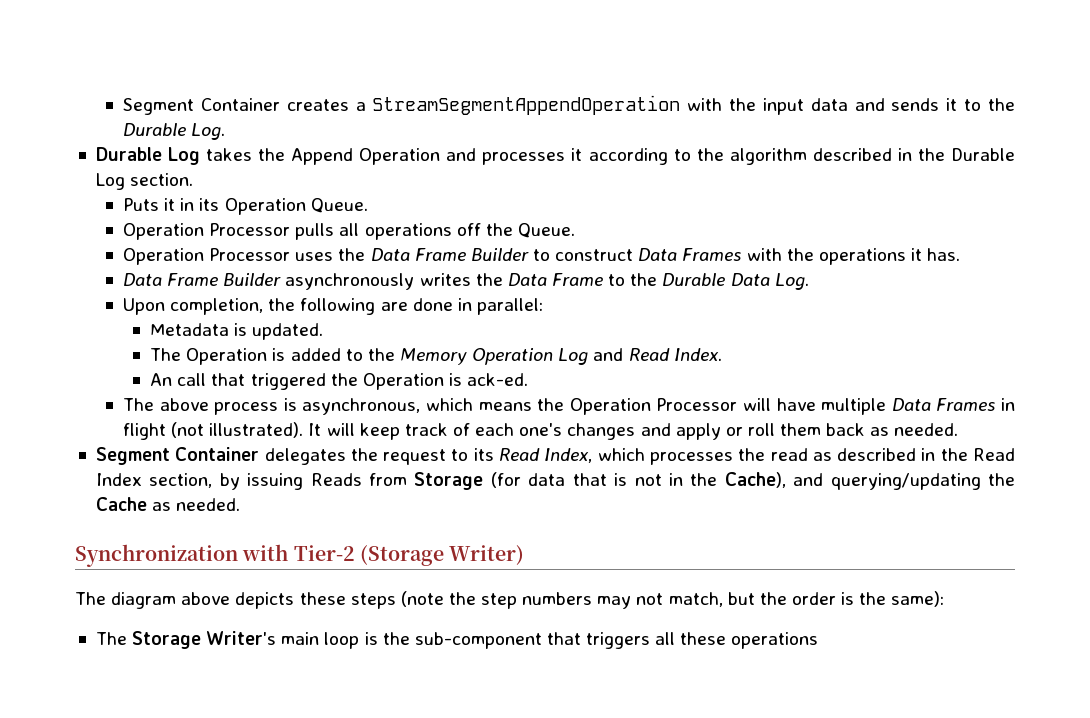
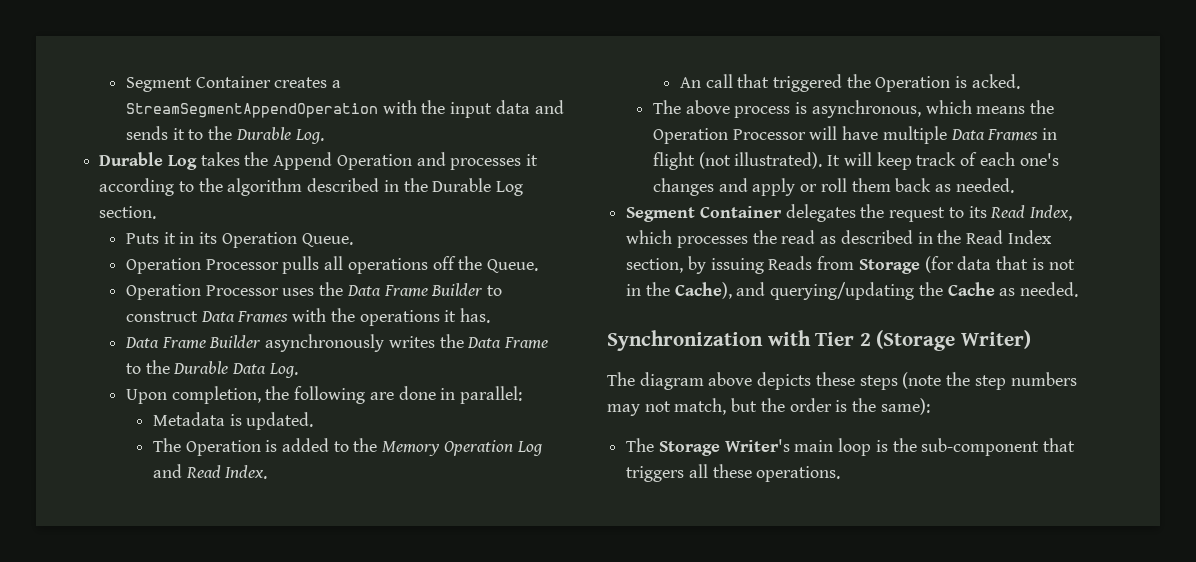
- An call that triggered the Operation is ack-ed.
+ An call that triggered the Operation is acked.
- Synchronization with Tier-2 (Storage Writer)
+ Synchronization with Tier 2 (Storage Writer)
- The Storage Writer's main loop is the sub-component that triggers all these operations
+ The Storage Writer's main loop is the sub-component that triggers all these operations.

